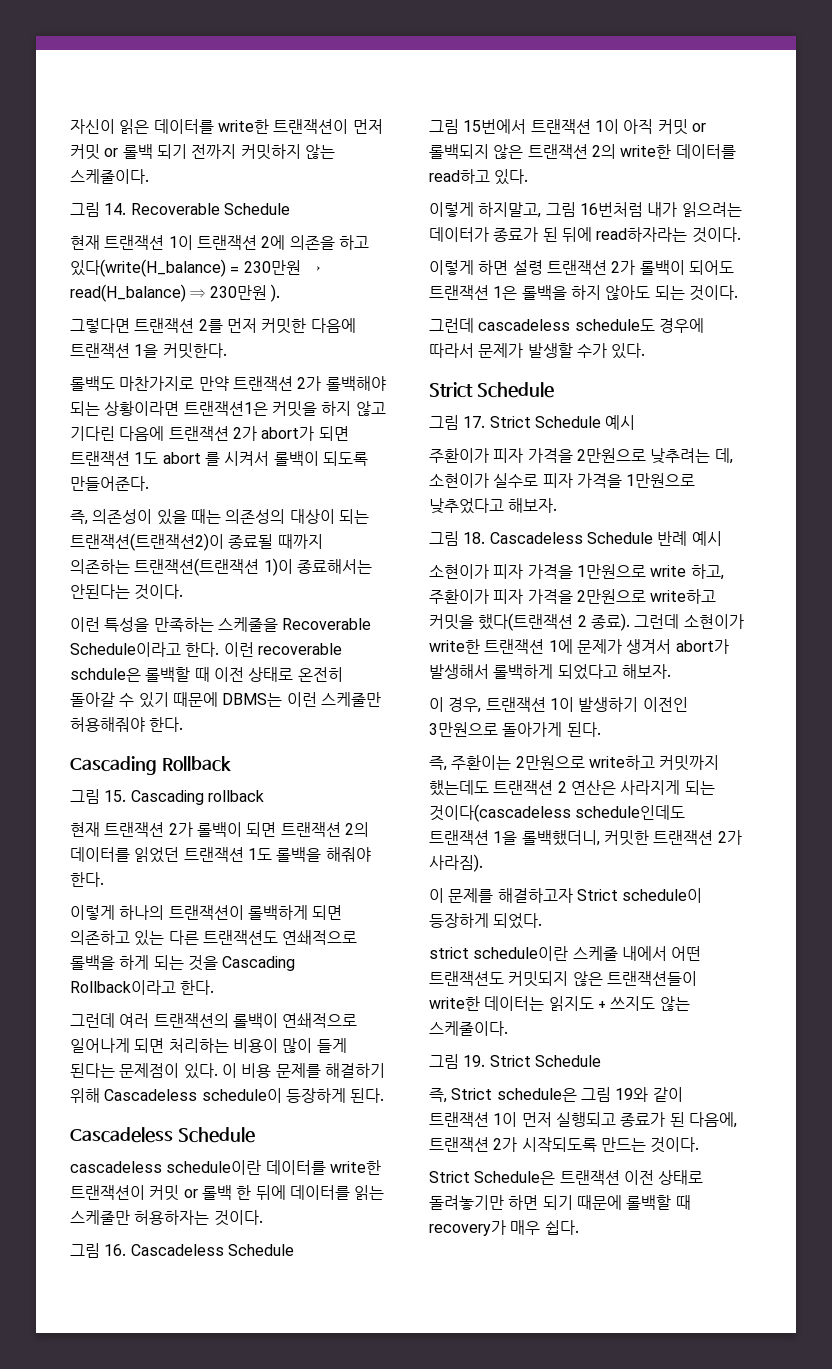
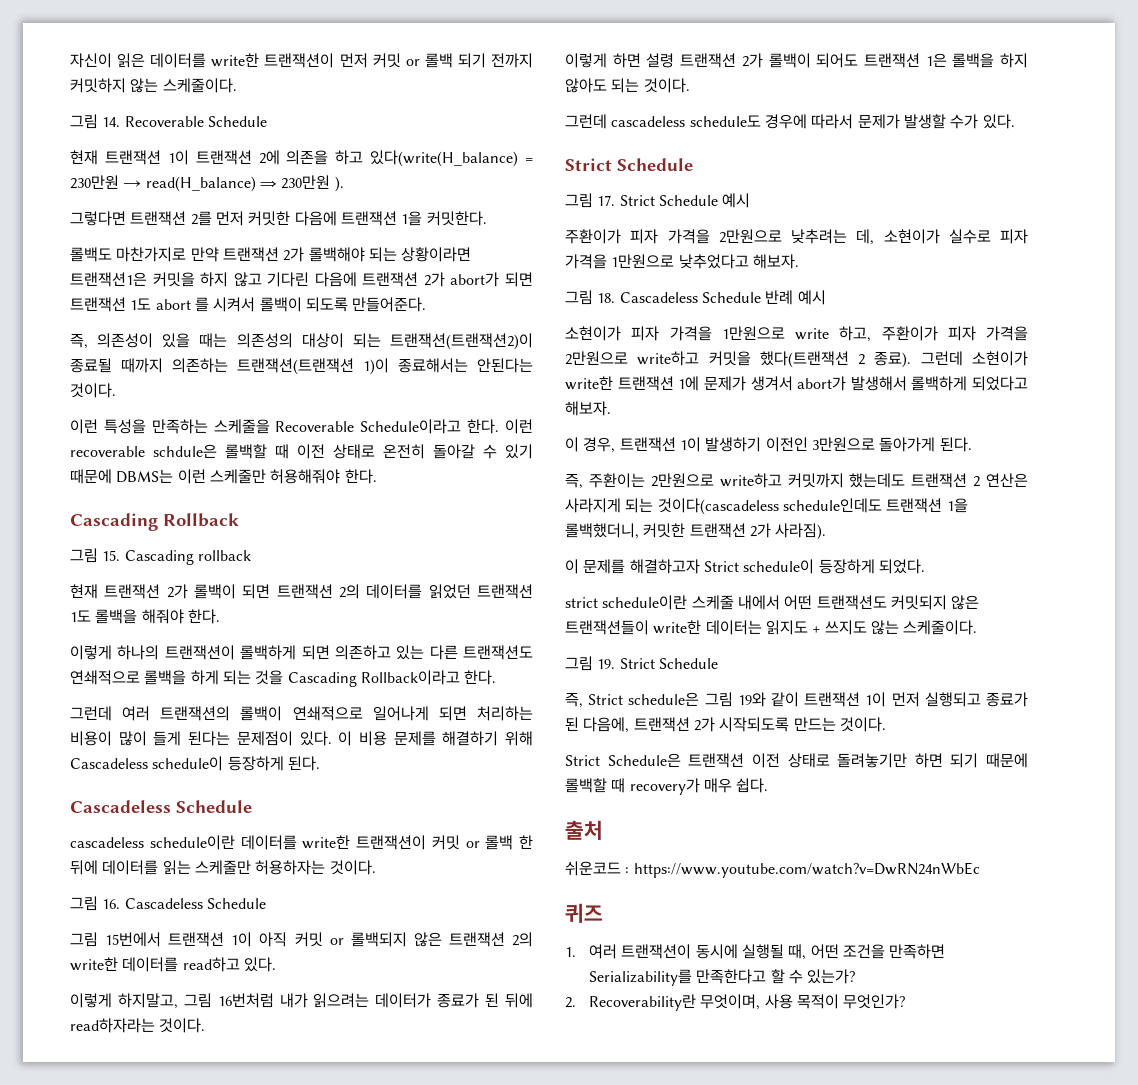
+ 출처
+ 쉬운코드 : https://www.youtube.com/watch?v=DwRN24nWbEc
+ 퀴즈
+ 1. 여러 트랜잭션이 동시에 실행될 때, 어떤 조건을 만족하면 Serializability를 만족한다고 할 수 있는가?
+ 2. Recoverability란 무엇이며, 사용 목적이 무엇인가?

